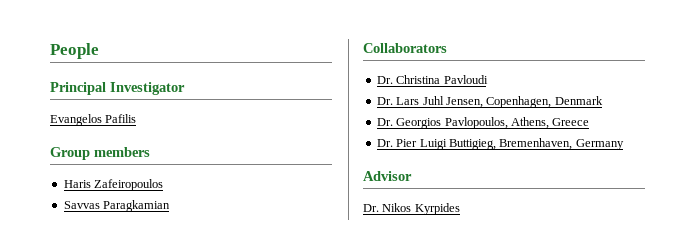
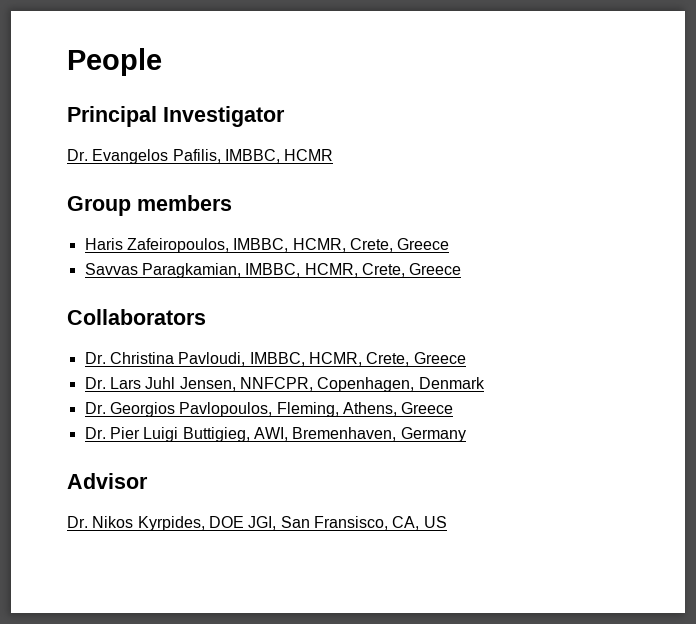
- Evangelos Pafilis
+ Dr. Evangelos Pafilis, IMBBC, HCMR
  Group members
- Haris Zafeiropoulos
- Savvas Paragkamian
+ Haris Zafeiropoulos, IMBBC, HCMR, Crete, Greece
+ Savvas Paragkamian, IMBBC, HCMR, Crete, Greece
  Collaborators
- Dr. Christina Pavloudi
+ Dr. Christina Pavloudi, IMBBC, HCMR, Crete, Greece
- Dr. Lars Juhl Jensen, Copenhagen, Denmark
+ Dr. Lars Juhl Jensen, NNFCPR, Copenhagen, Denmark
- Dr. Georgios Pavlopoulos, Athens, Greece
+ Dr. Georgios Pavlopoulos, Fleming, Athens, Greece
- Dr. Pier Luigi Buttigieg, Bremenhaven, Germany
+ Dr. Pier Luigi Buttigieg, AWI, Bremenhaven, Germany
- Dr. Nikos Kyrpides
+ Dr. Nikos Kyrpides, DOE JGI, San Fransisco, CA, US

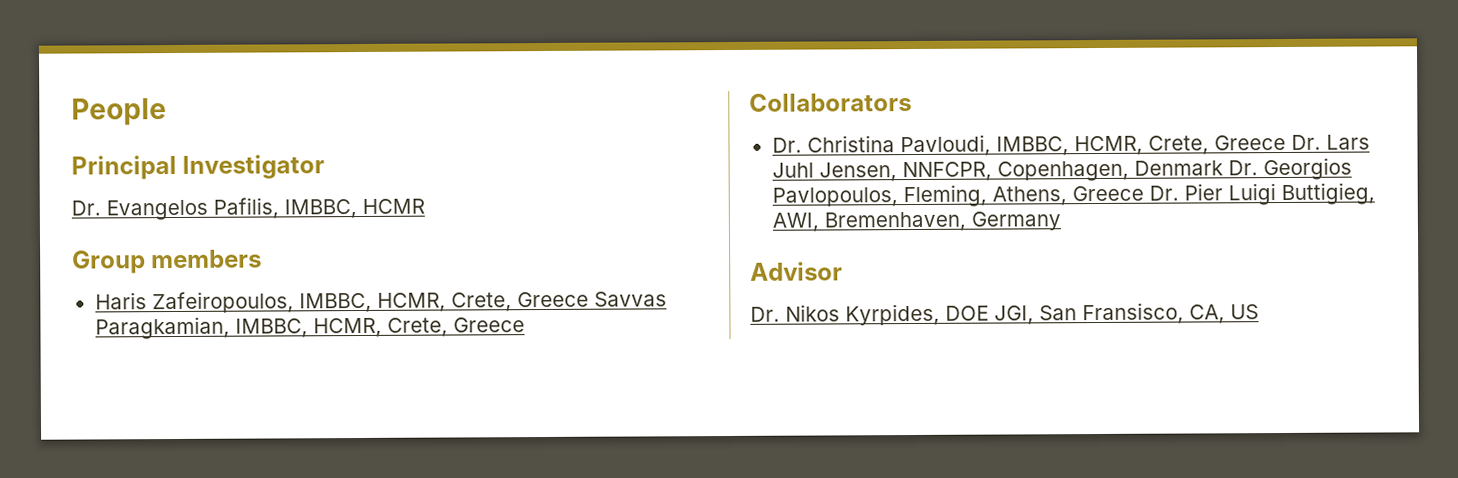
- Haris Zafeiropoulos, IMBBC, HCMR, Crete, Greece
- Savvas Paragkamian, IMBBC, HCMR, Crete, Greece
+ Haris Zafeiropoulos, IMBBC, HCMR, Crete, Greece Savvas Paragkamian, IMBBC, HCMR, Crete, Greece
- Dr. Christina Pavloudi, IMBBC, HCMR, Crete, Greece
- Dr. Lars Juhl Jensen, NNFCPR, Copenhagen, Denmark
- Dr. Georgios Pavlopoulos, Fleming, Athens, Greece
- Dr. Pier Luigi Buttigieg, AWI, Bremenhaven, Germany
+ Dr. Christina Pavloudi, IMBBC, HCMR, Crete, Greece Dr. Lars Juhl Jensen, NNFCPR, Copenhagen, Denmark Dr. Georgios Pavlopoulos, Fleming, Athens, Greece Dr. Pier Luigi Buttigieg, AWI, Bremenhaven, Germany

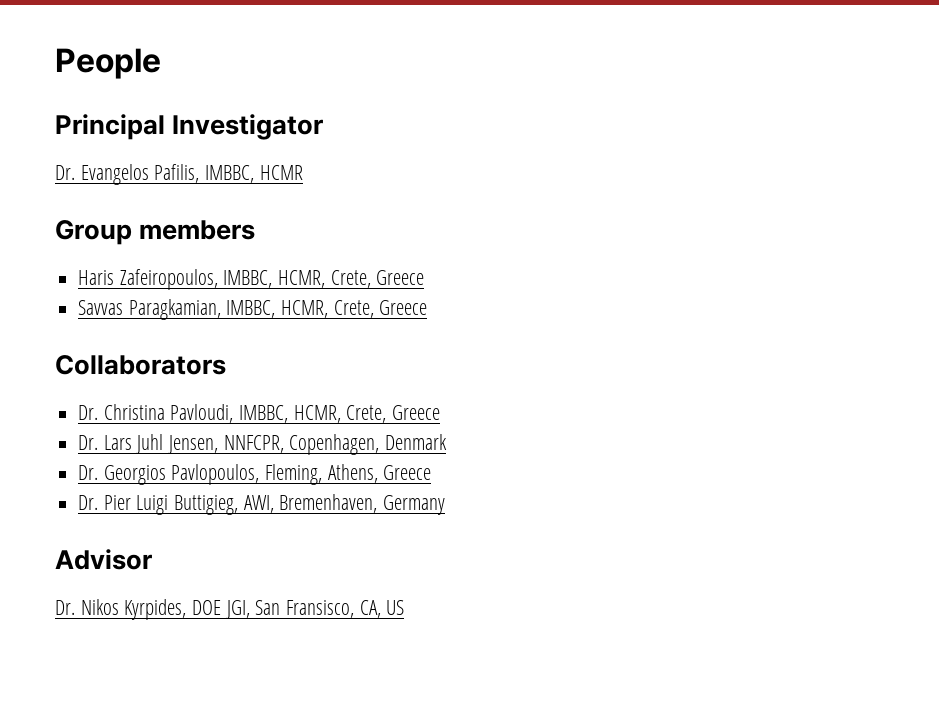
- Haris Zafeiropoulos, IMBBC, HCMR, Crete, Greece Savvas Paragkamian, IMBBC, HCMR, Crete, Greece
+ Haris Zafeiropoulos, IMBBC, HCMR, Crete, Greece
+ Savvas Paragkamian, IMBBC, HCMR, Crete, Greece
- Dr. Christina Pavloudi, IMBBC, HCMR, Crete, Greece Dr. Lars Juhl Jensen, NNFCPR, Copenhagen, Denmark Dr. Georgios Pavlopoulos, Fleming, Athens, Greece Dr. Pier Luigi Buttigieg, AWI, Bremenhaven, Germany
+ Dr. Christina Pavloudi, IMBBC, HCMR, Crete, Greece
+ Dr. Lars Juhl Jensen, NNFCPR, Copenhagen, Denmark
+ Dr. Georgios Pavlopoulos, Fleming, Athens, Greece
+ Dr. Pier Luigi Buttigieg, AWI, Bremenhaven, Germany

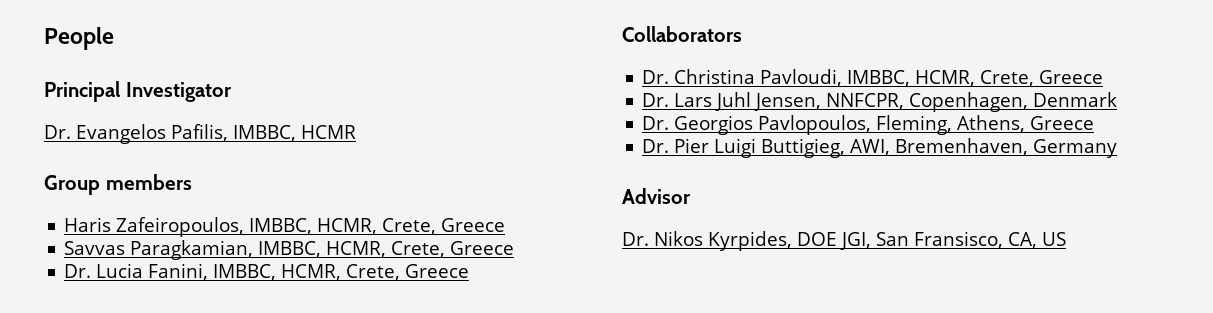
+ Dr. Lucia Fanini, IMBBC, HCMR, Crete, Greece

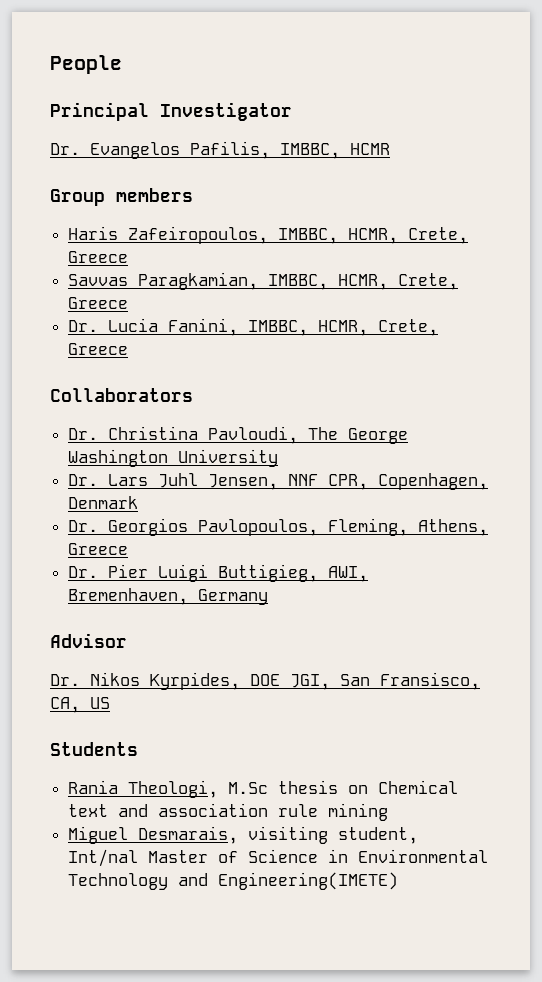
- Dr. Christina Pavloudi, IMBBC, HCMR, Crete, Greece
+ Dr. Christina Pavloudi, The George Washington University
- Dr. Lars Juhl Jensen, NNFCPR, Copenhagen, Denmark
+ Dr. Lars Juhl Jensen, NNF CPR, Copenhagen, Denmark
+ Students
+ Rania Theologi, M.Sc thesis on Chemical text and association rule mining
+ Miguel Desmarais, visiting student, Int/nal Master of Science in Environmental Technology and Engineering(IMETE)

